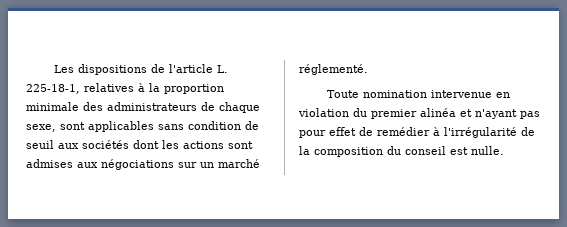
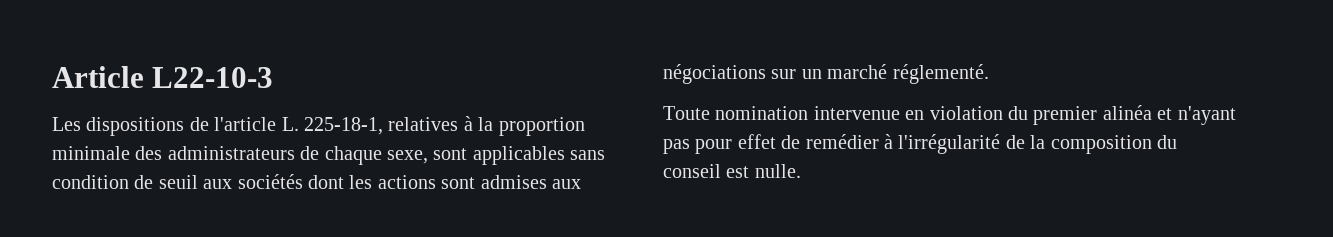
+ Article L22-10-3

